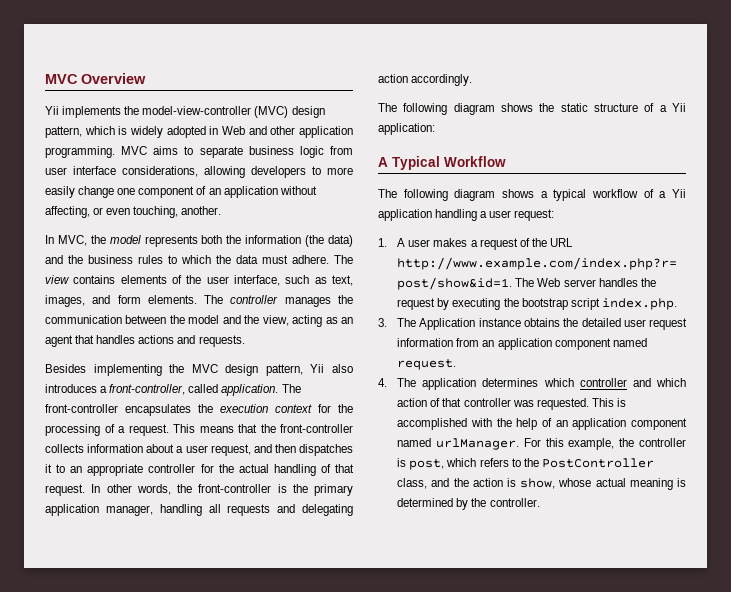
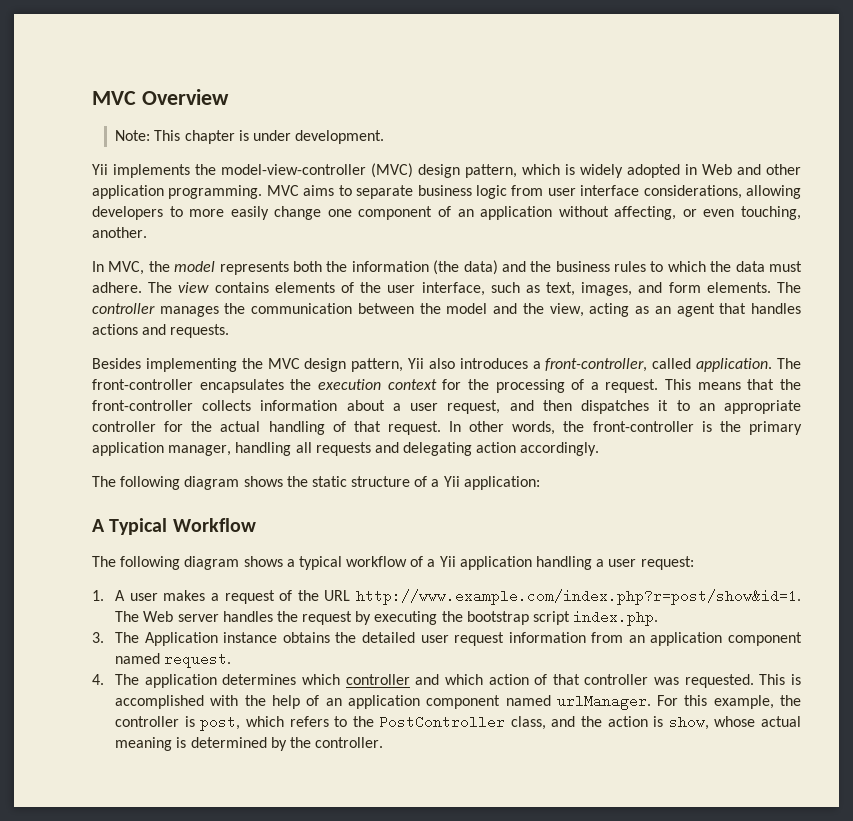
+ Note: This chapter is under development.

